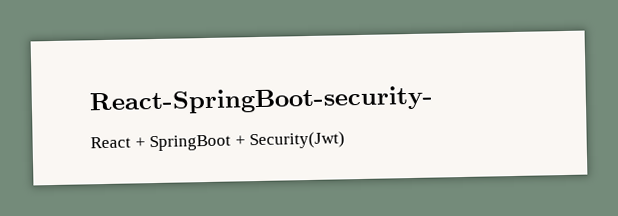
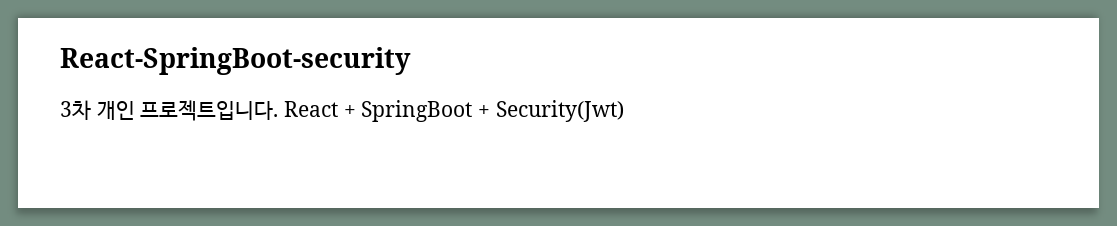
- React-SpringBoot-security-
- React + SpringBoot + Security(Jwt)
+ React-SpringBoot-security
+ 3차 개인 프로젝트입니다. React + SpringBoot + Security(Jwt)

